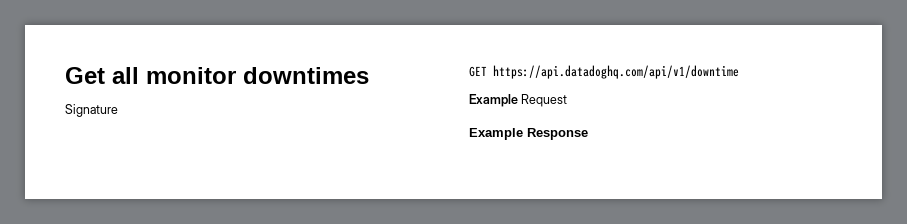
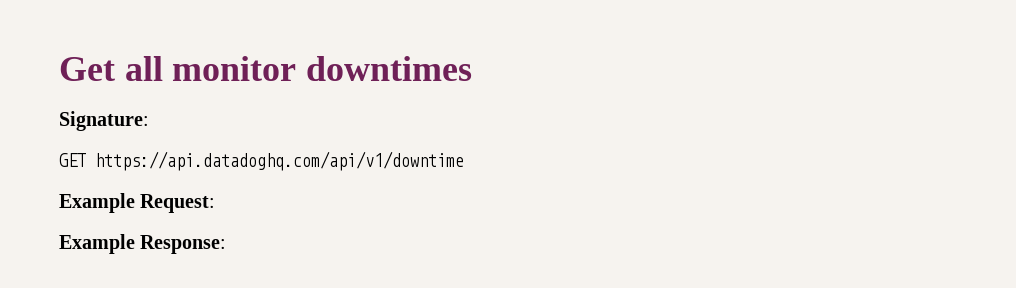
- Signature
+ Signature:
- Example Request
- Example Response
+ Example Request:
+ Example Response:

